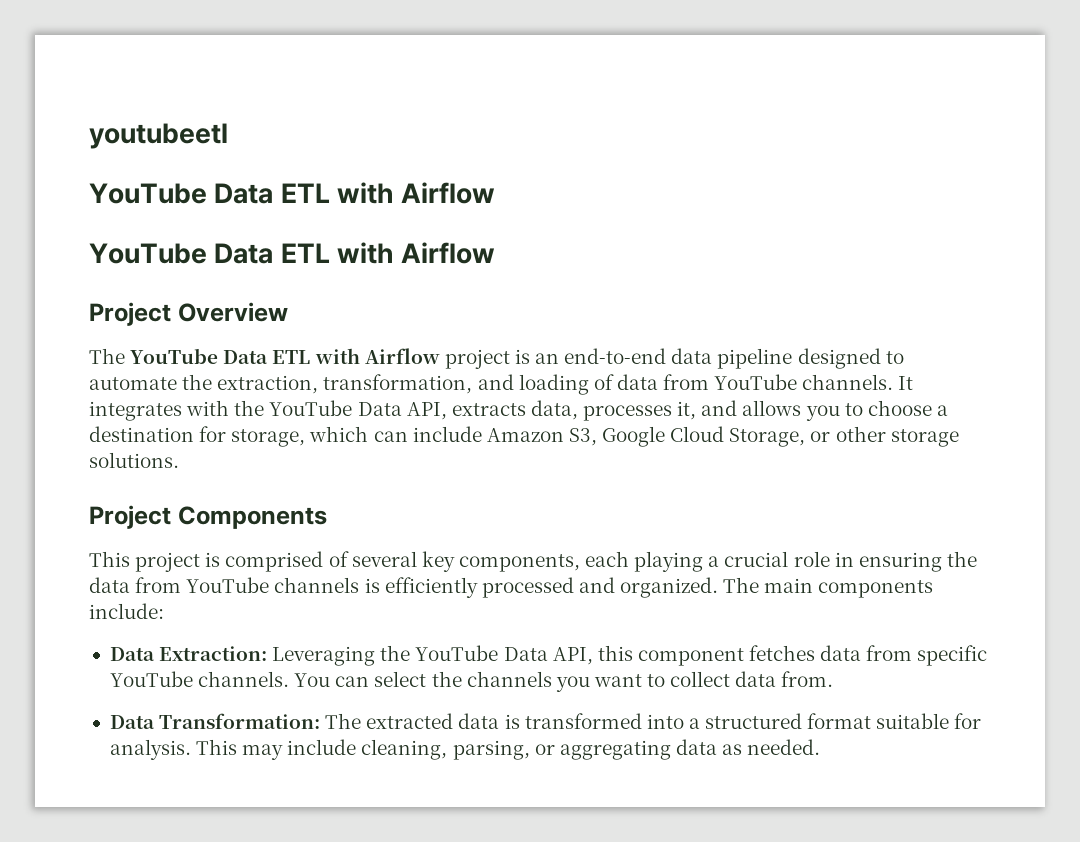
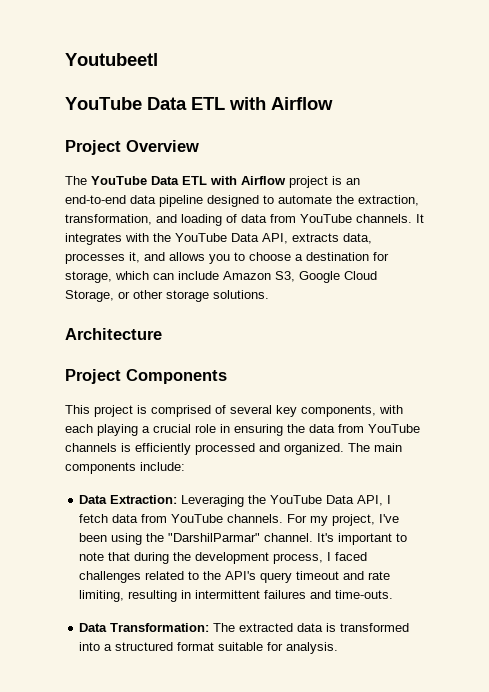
- youtubeetl
- YouTube Data ETL with Airflow
+ Youtubeetl
+ Architecture
- This project is comprised of several key components, each playing a crucial role in ensuring the data from YouTube channels is efficiently processed and organized.
+ This project is comprised of several key components, with each playing a crucial role in ensuring the data from YouTube channels is efficiently processed and organized.
- Data Extraction: Leveraging the YouTube Data API, this component fetches data from specific YouTube channels. You can select the channels you want to collect data from.
+ Data Extraction: Leveraging the YouTube Data API, I fetch data from YouTube channels. For my project, I've been using the "DarshilParmar" channel. It's important to note that during the development process, I faced challenges related to the API's query timeout and rate limiting, resulting in intermittent failures and time-outs.
- This may include cleaning, parsing, or aggregating data as needed.

